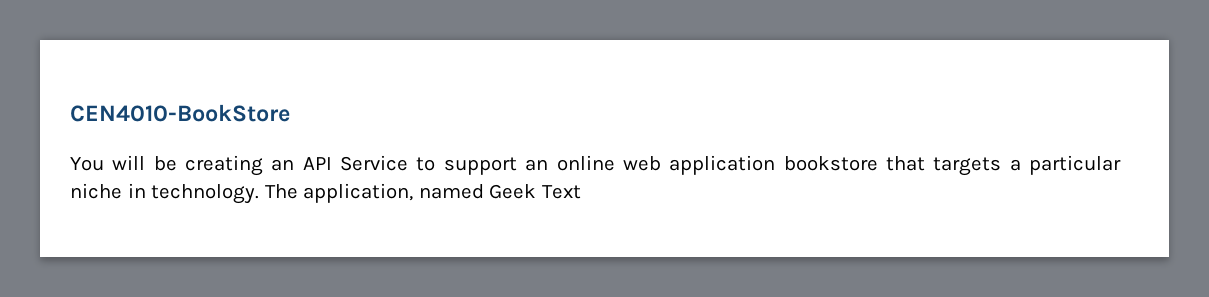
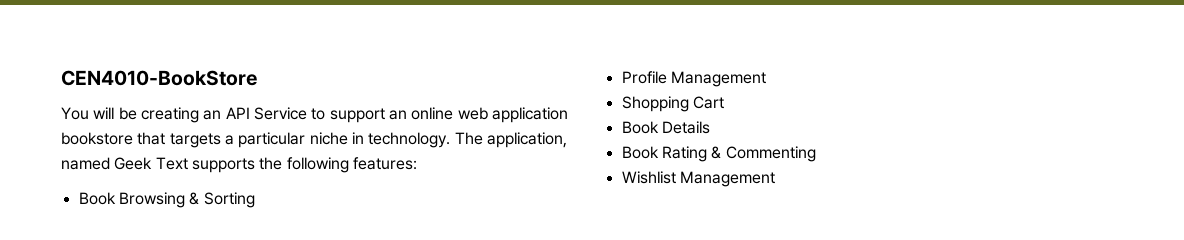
- The application, named Geek Text
+ The application, named Geek Text supports the following features:
+ Book Browsing & Sorting
+ Profile Management
+ Shopping Cart
+ Book Details
+ Book Rating & Commenting
+ Wishlist Management

